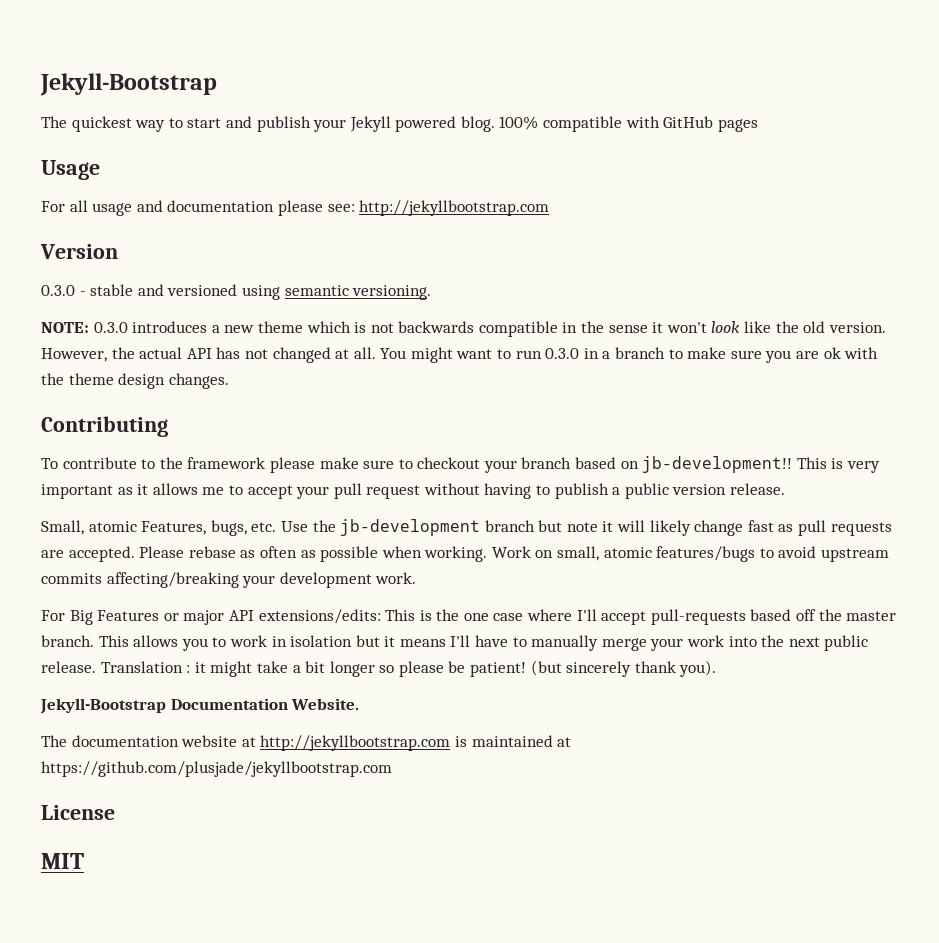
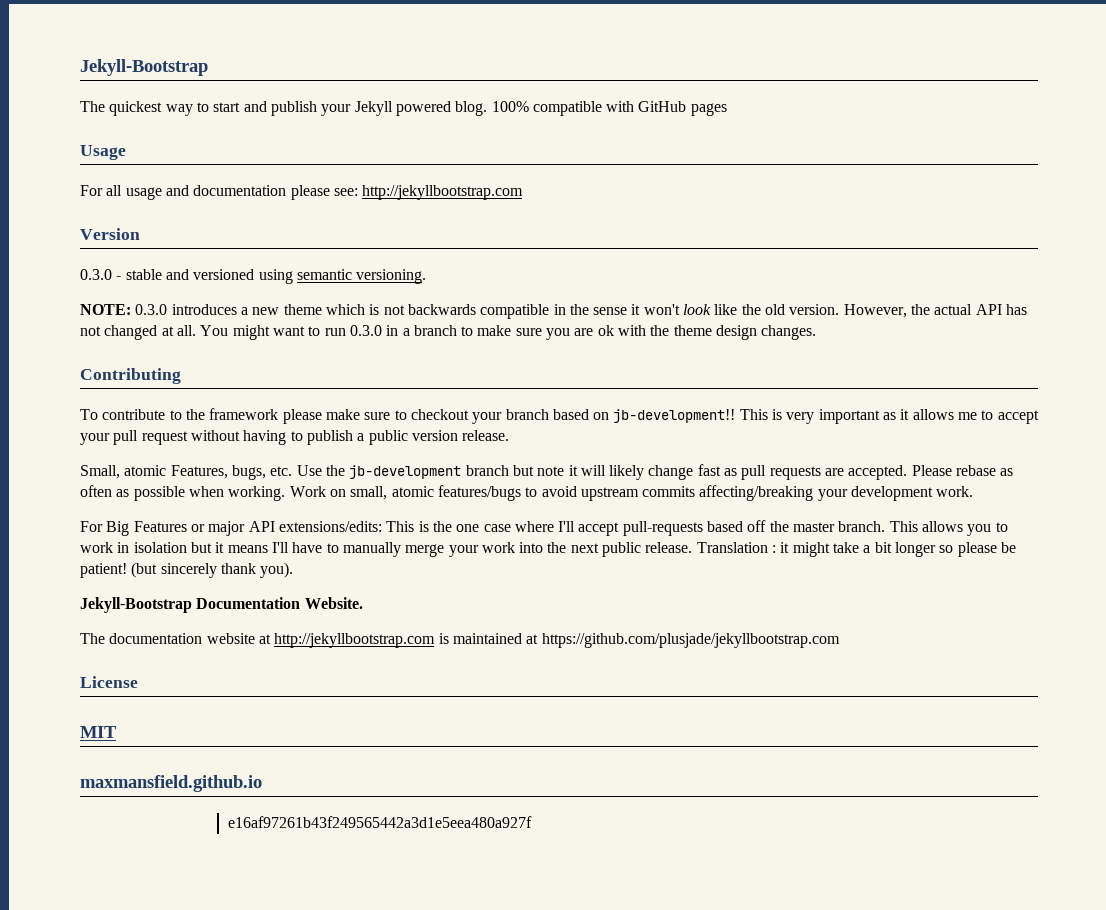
+ maxmansfield.github.io
+ e16af97261b43f249565442a3d1e5eea480a927f

